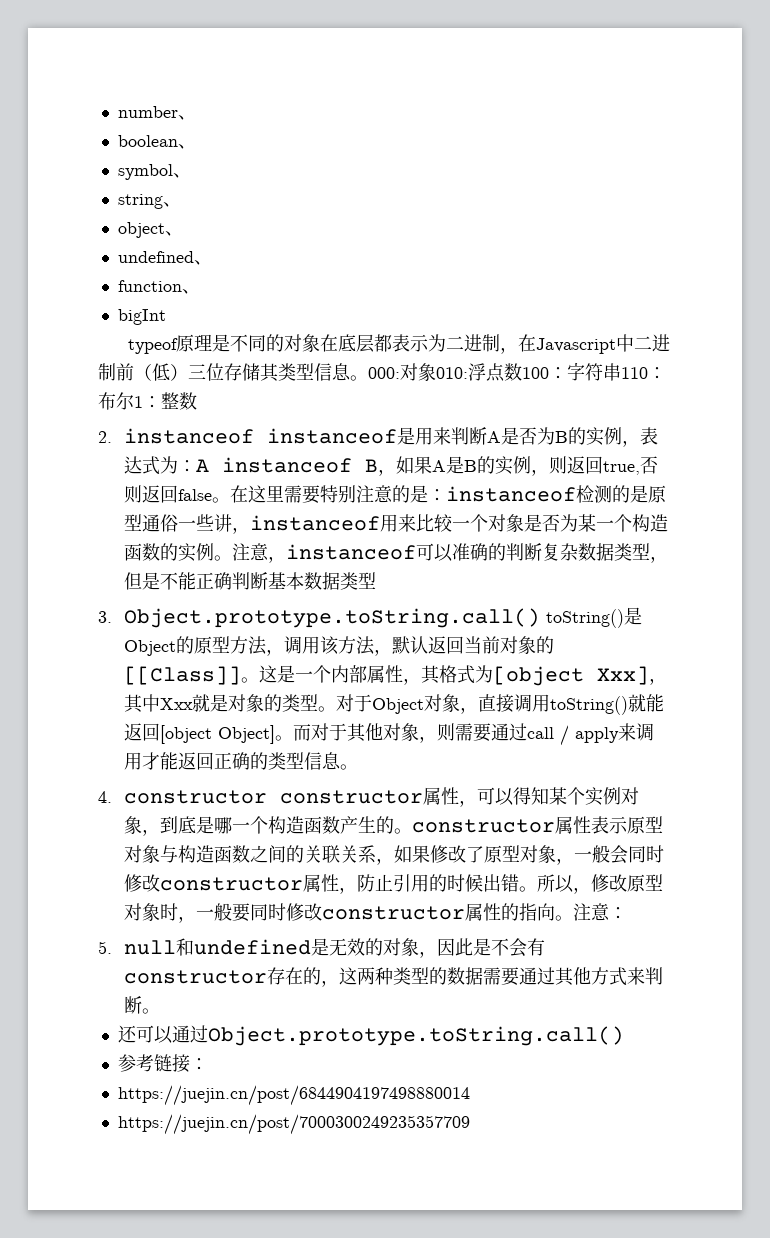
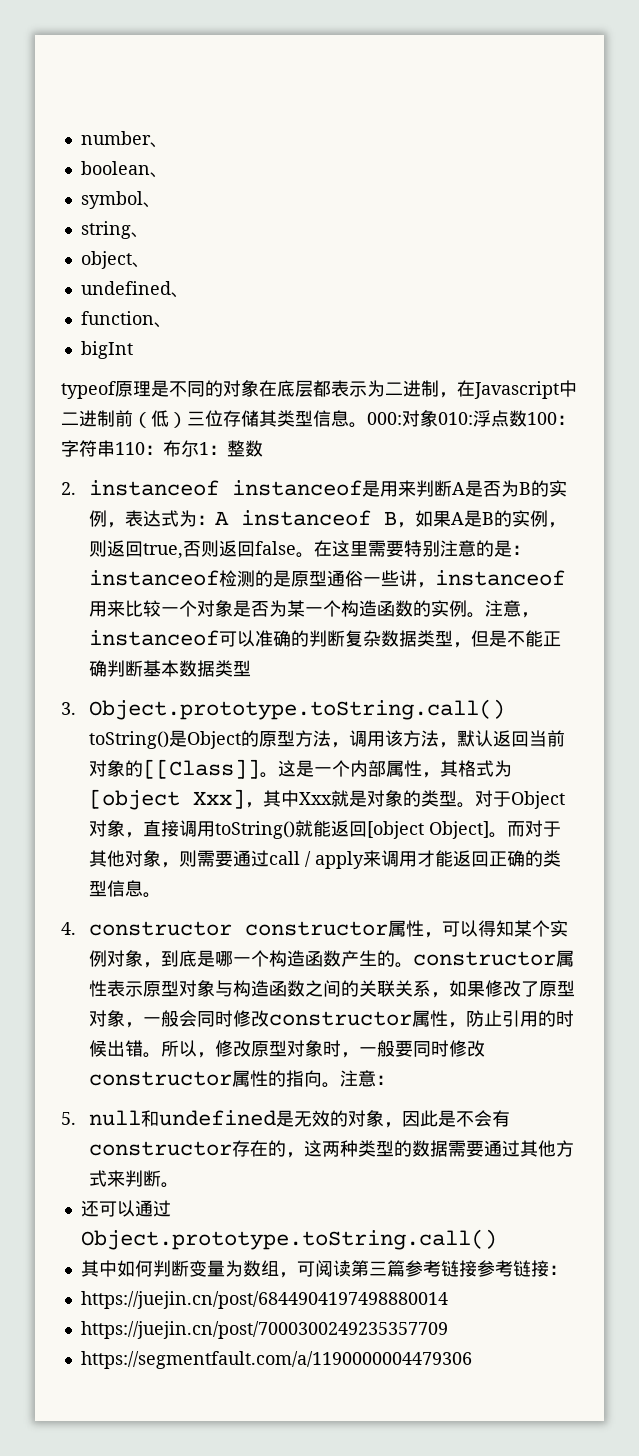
- 参考链接：
+ 其中如何判断变量为数组，可阅读第三篇参考链接参考链接：
+ https://segmentfault.com/a/1190000004479306

